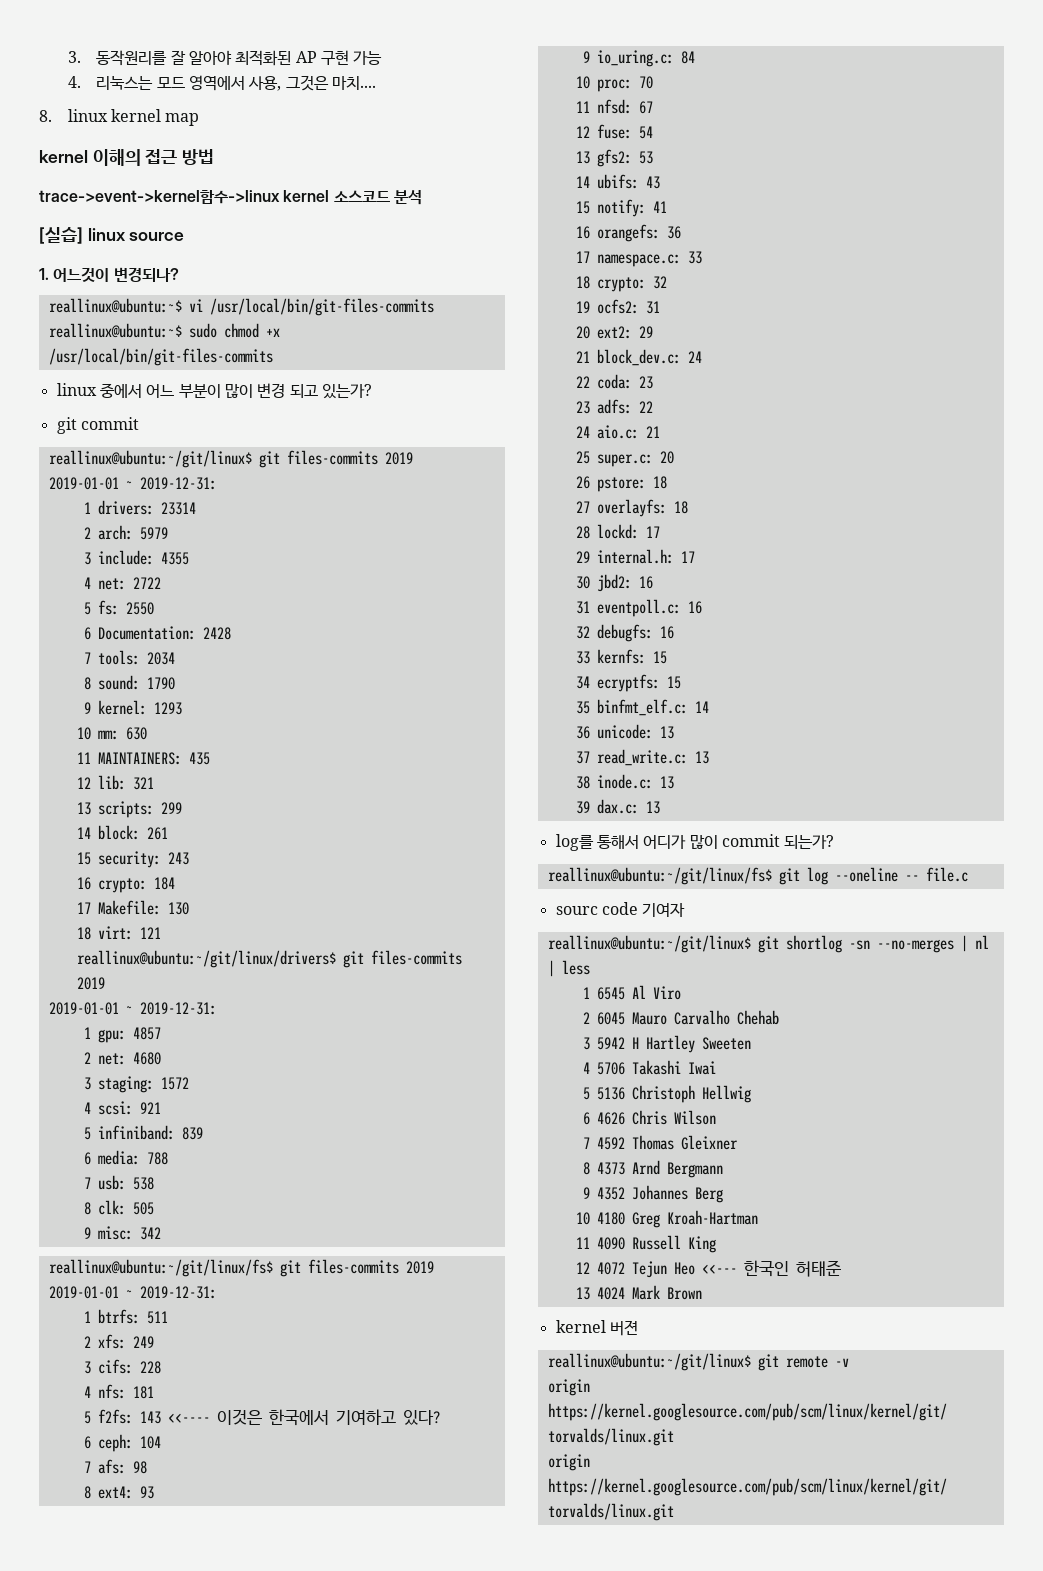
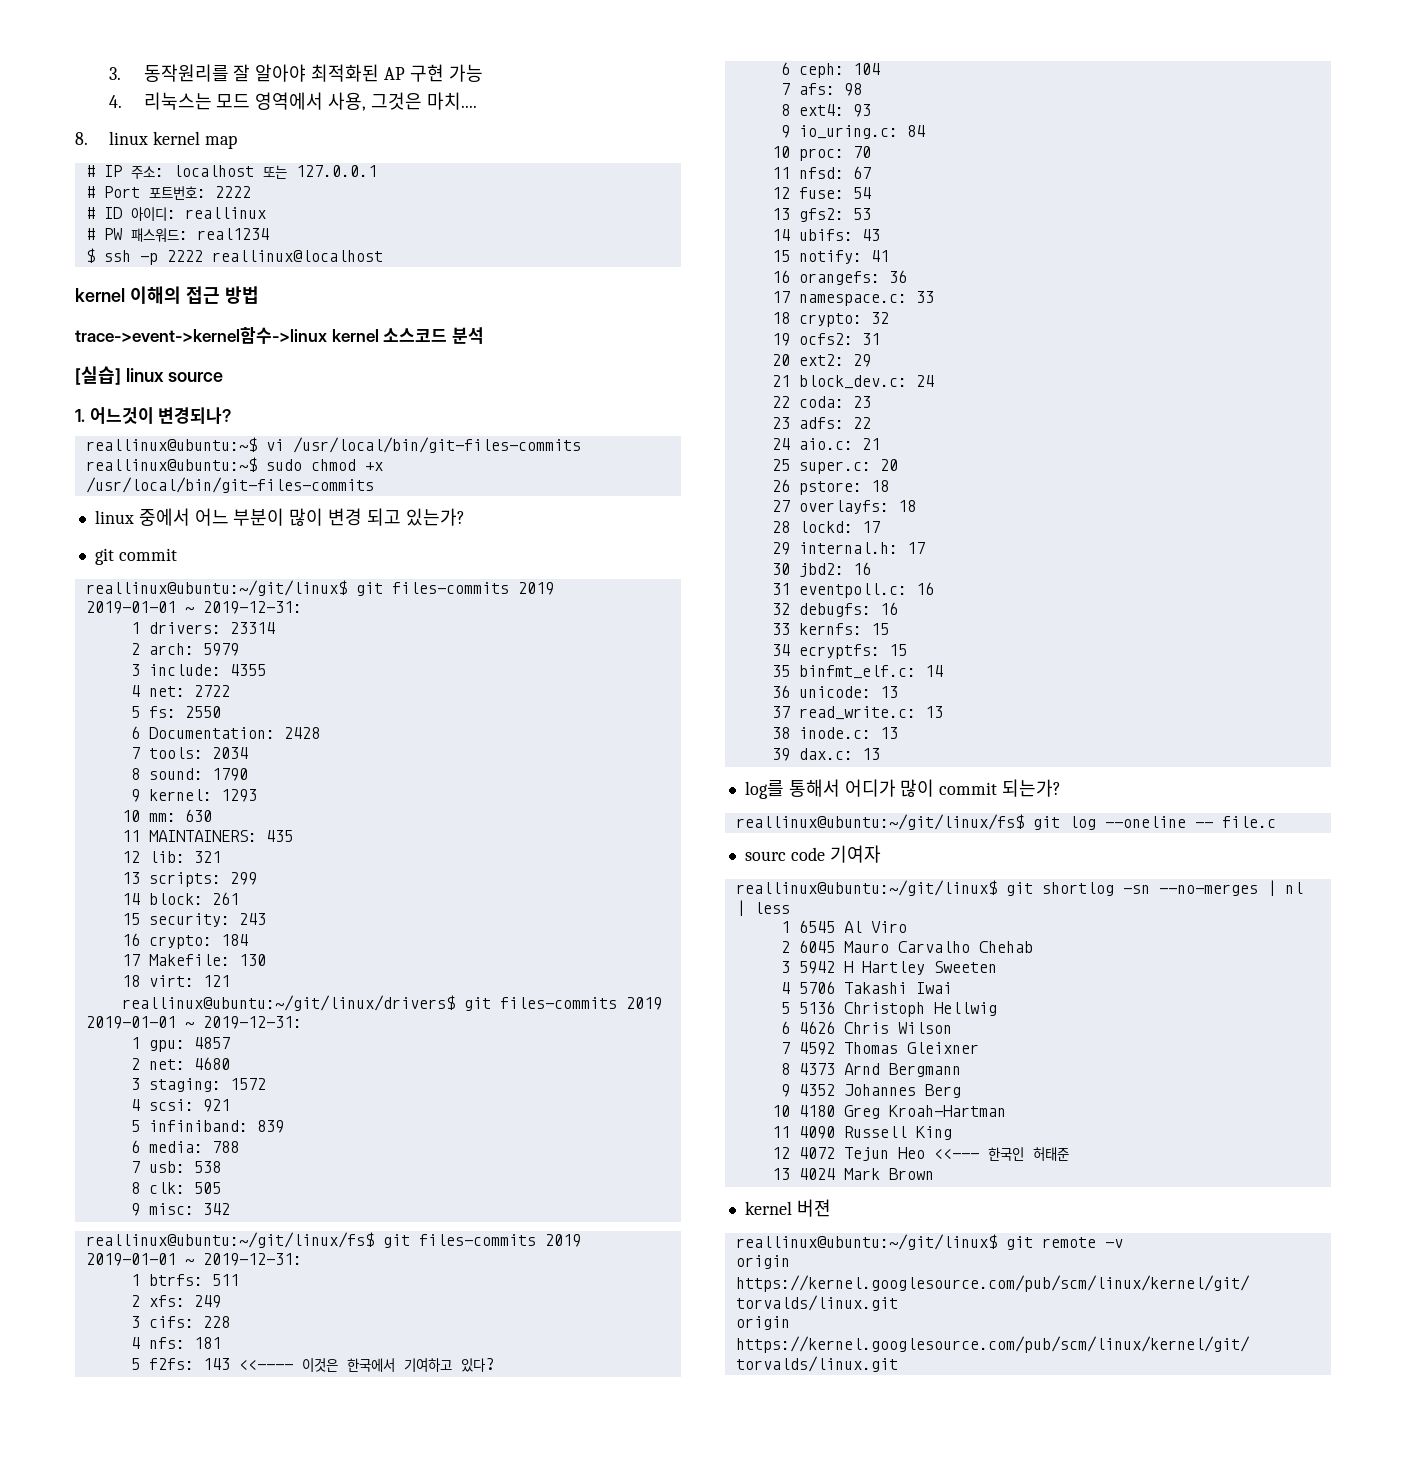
+ # IP 주소: localhost 또는 127.0.0.1
+ # Port 포트번호: 2222
+ # ID 아이디: reallinux
+ # PW 패스워드: real1234
+ $ ssh -p 2222 reallinux@localhost

